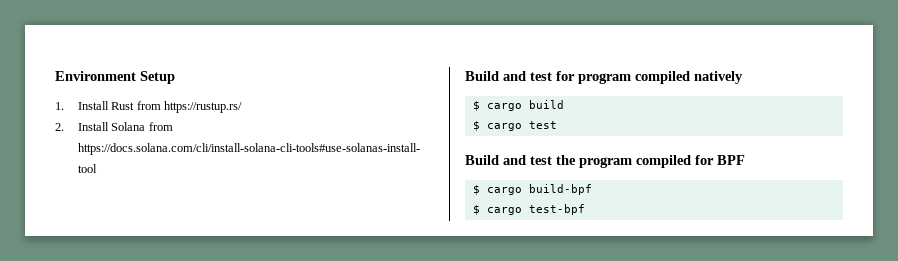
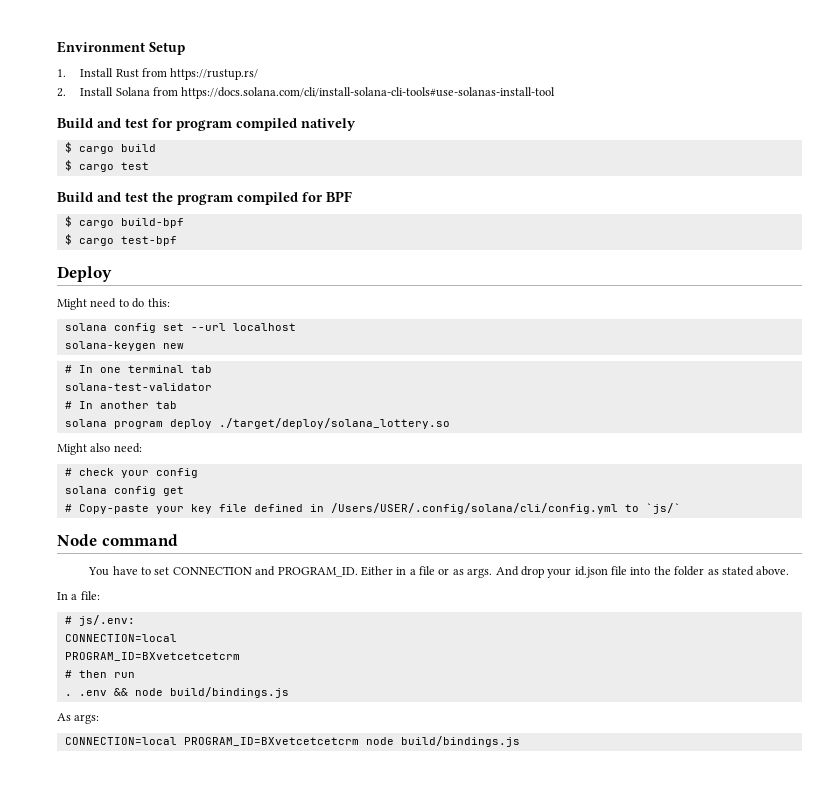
+ Deploy
+ Might need to do this:
+ solana config set --url localhost
+ solana-keygen new
+ # In one terminal tab
+ solana-test-validator
+ # In another tab
+ solana program deploy ./target/deploy/solana_lottery.so
+ Might also need:
+ # check your config
+ solana config get
+ # Copy-paste your key file defined in /Users/USER/.config/solana/cli/config.yml to `js/`
+ Node command
+ You have to set CONNECTION and PROGRAM_ID. Either in a file or as args. And drop your id.json file into the folder as stated above.
+ In a file:
+ # js/.env:
+ CONNECTION=local
+ PROGRAM_ID=BXvetcetcetcrm
+ # then run
+ . .env && node build/bindings.js
+ As args:
+ CONNECTION=local PROGRAM_ID=BXvetcetcetcrm node build/bindings.js

